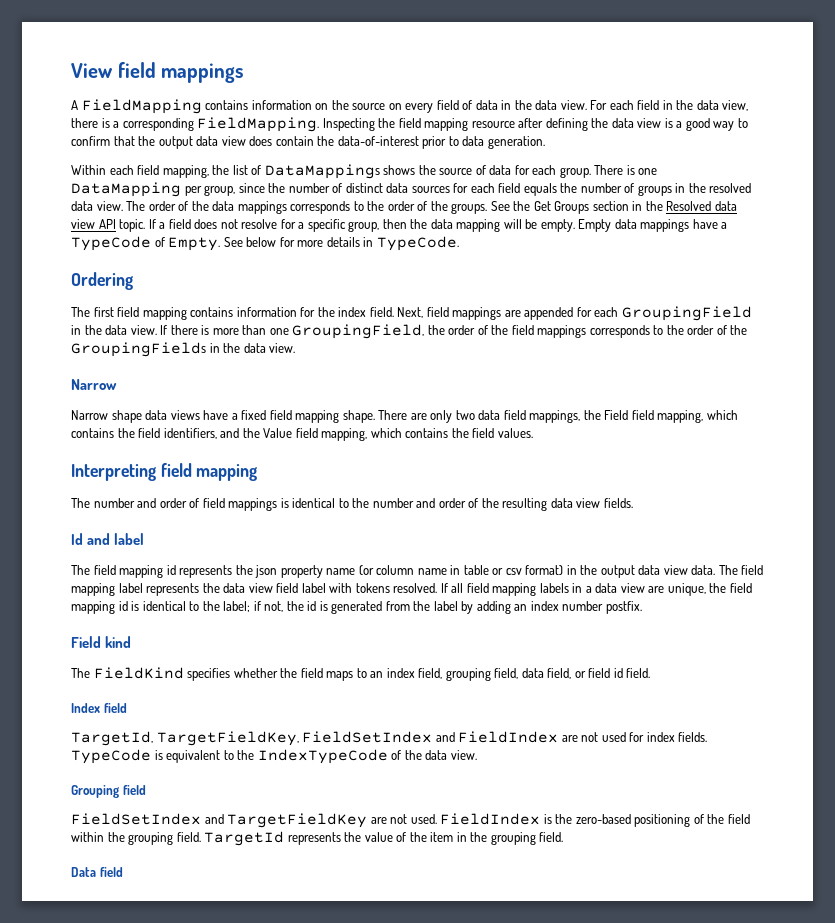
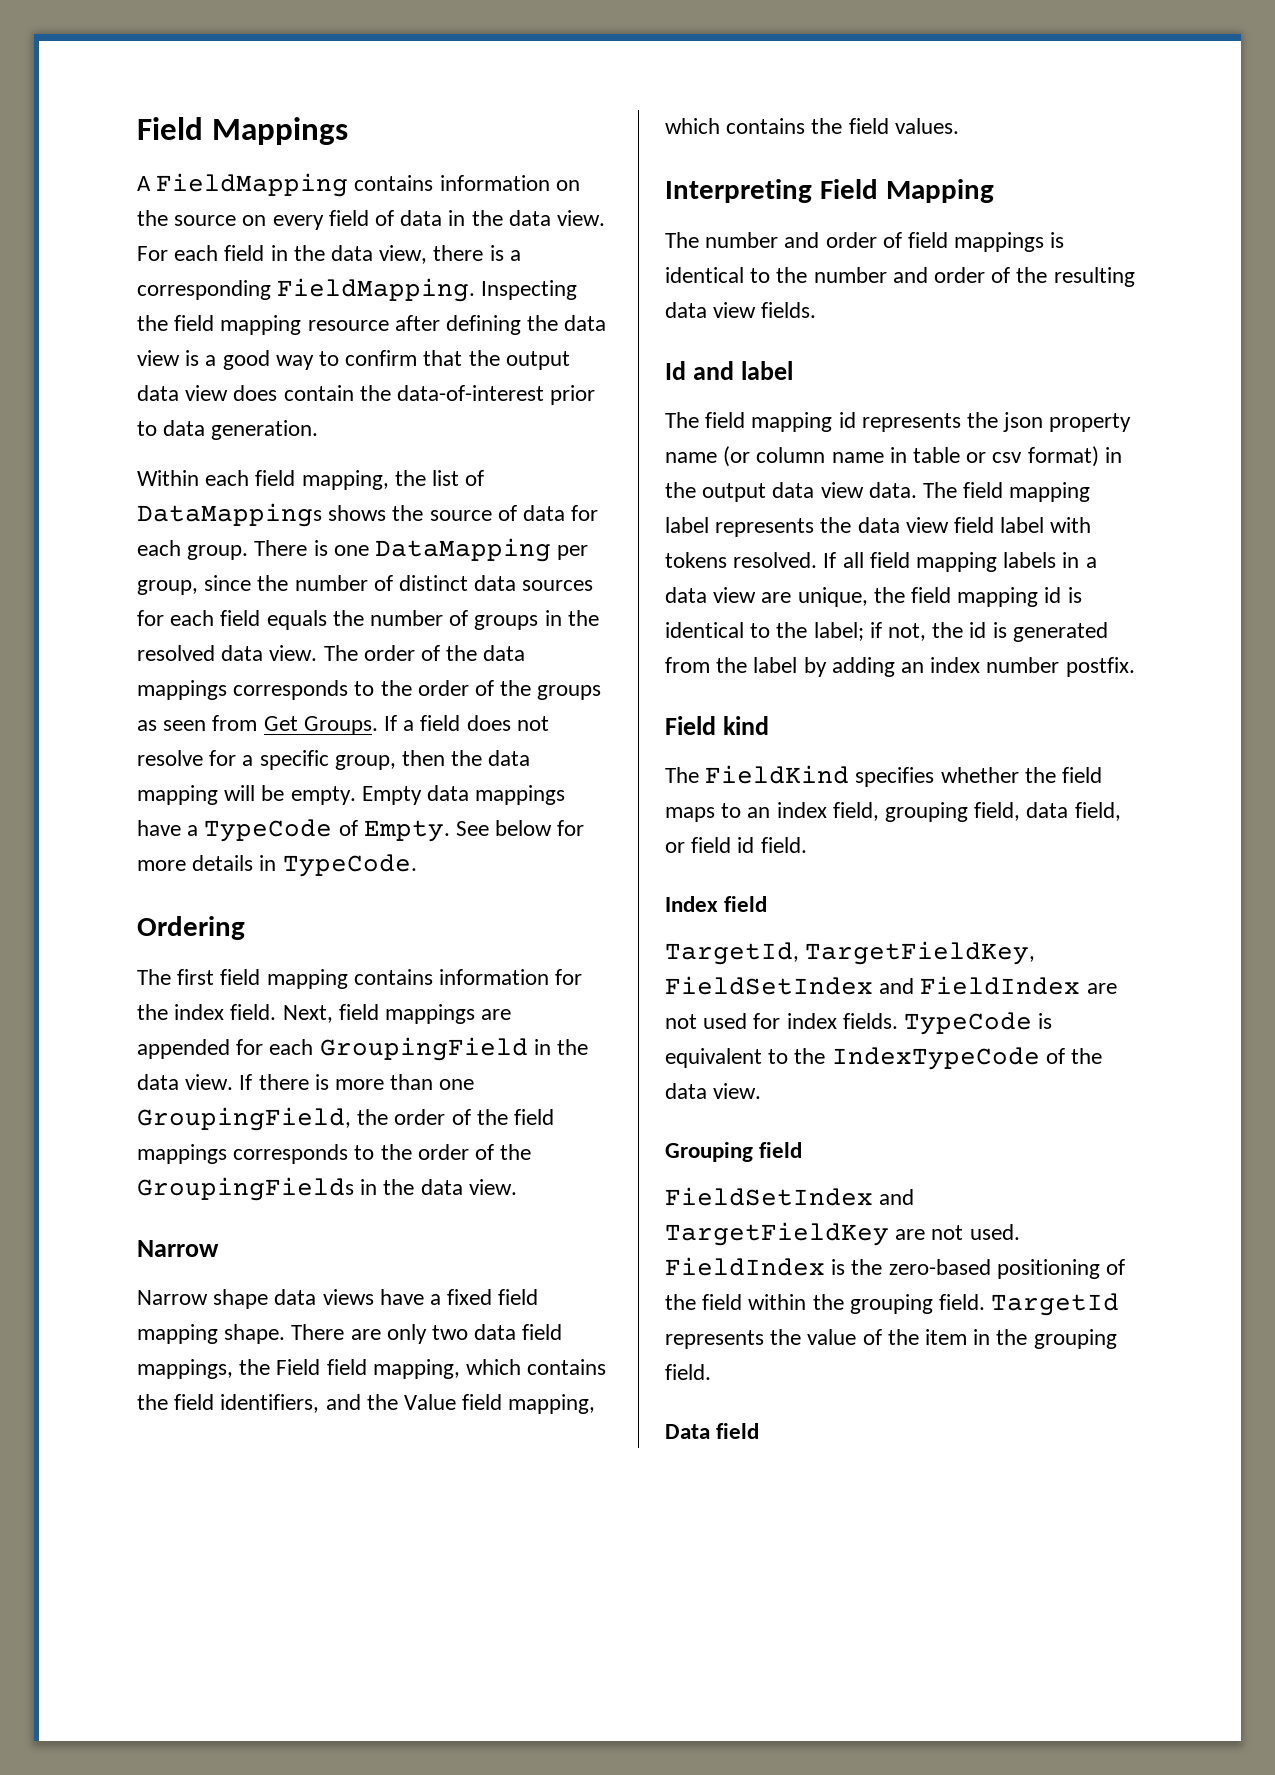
- View field mappings
+ Field Mappings
- The order of the data mappings corresponds to the order of the groups. See the Get Groups section in the Resolved data view API topic.
+ The order of the data mappings corresponds to the order of the groups as seen from Get Groups.
- Interpreting field mapping
+ Interpreting Field Mapping

